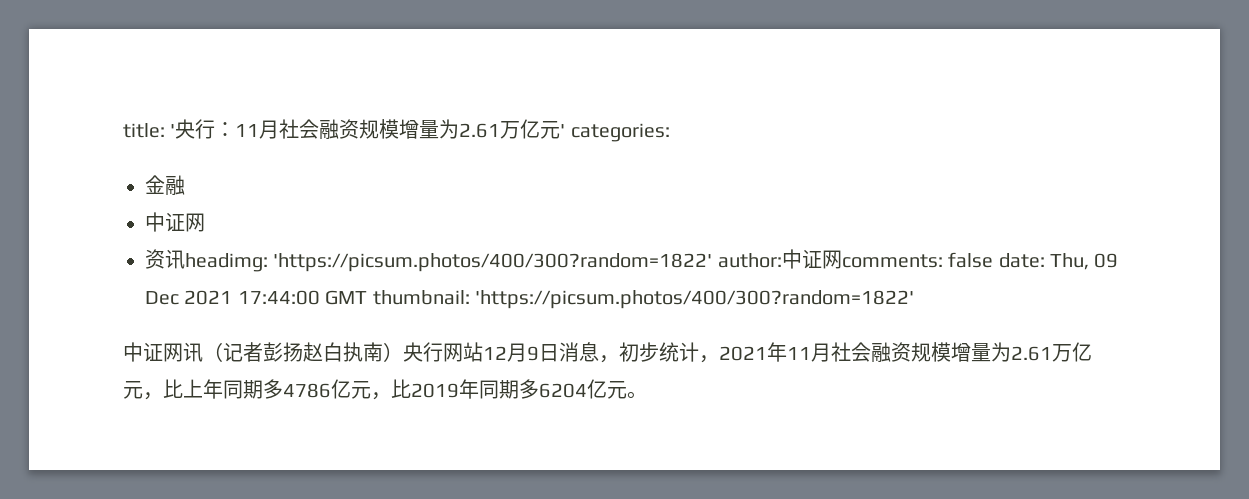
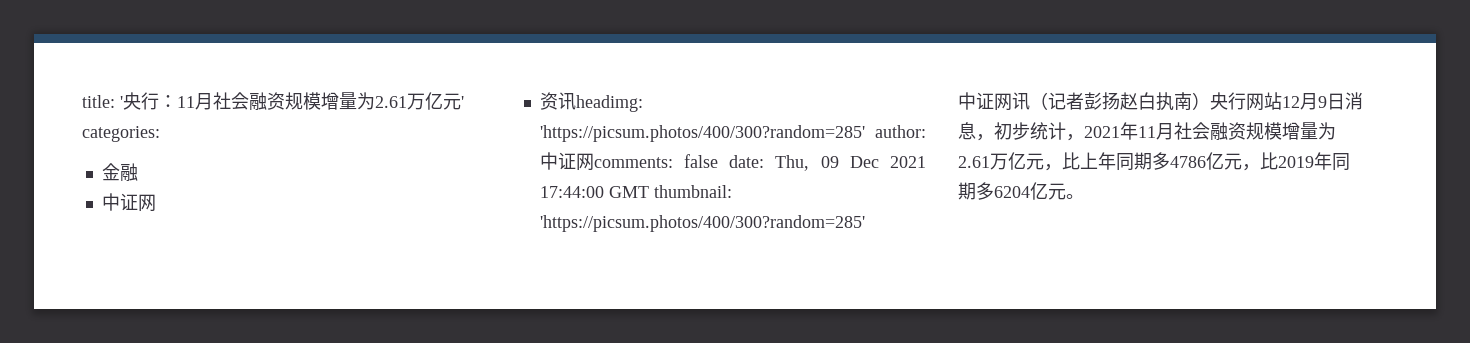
- 资讯headimg: 'https://picsum.photos/400/300?random=1822' author:中证网comments: false date: Thu, 09 Dec 2021 17:44:00 GMT thumbnail: 'https://picsum.photos/400/300?random=1822'
+ 资讯headimg: 'https://picsum.photos/400/300?random=285' author:中证网comments: false date: Thu, 09 Dec 2021 17:44:00 GMT thumbnail: 'https://picsum.photos/400/300?random=285'

